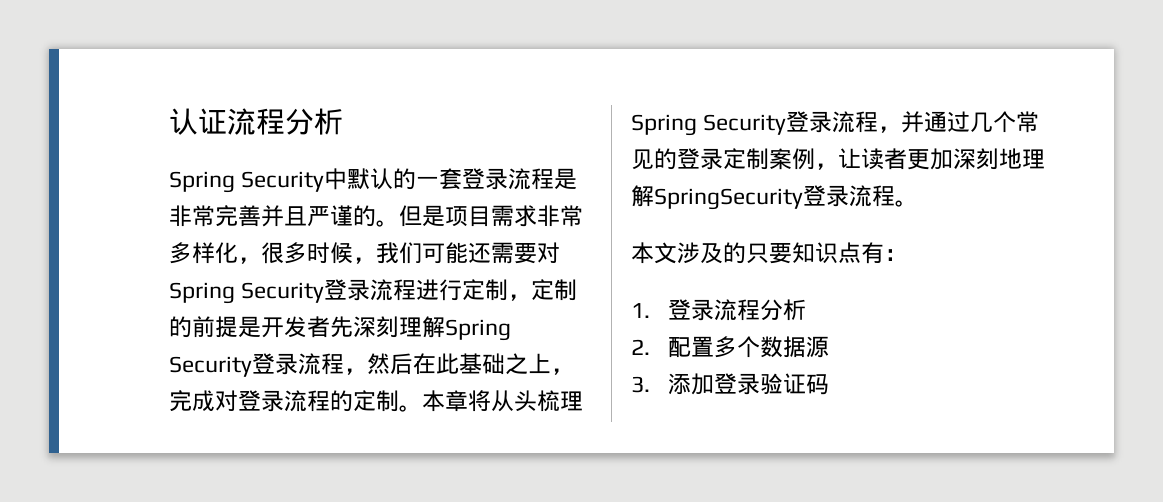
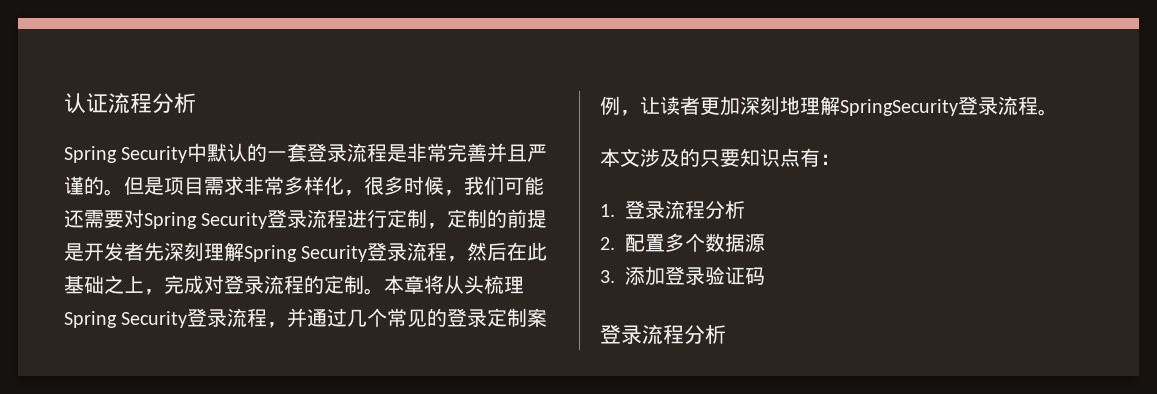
  3.添加登录验证码
+ 登录流程分析

